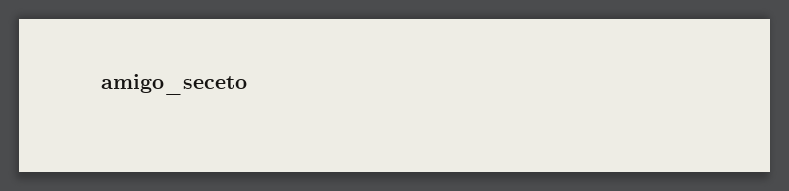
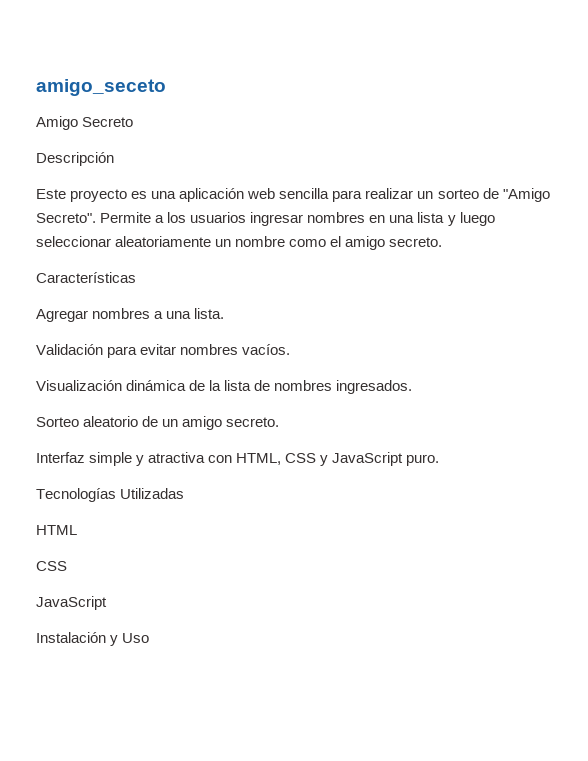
+ Amigo Secreto
+ Descripción
+ Este proyecto es una aplicación web sencilla para realizar un sorteo de "Amigo Secreto". Permite a los usuarios ingresar nombres en una lista y luego seleccionar aleatoriamente un nombre como el amigo secreto.
+ Características
+ Agregar nombres a una lista.
+ Validación para evitar nombres vacíos.
+ Visualización dinámica de la lista de nombres ingresados.
+ Sorteo aleatorio de un amigo secreto.
+ Interfaz simple y atractiva con HTML, CSS y JavaScript puro.
+ Tecnologías Utilizadas
+ HTML
+ CSS
+ JavaScript
+ Instalación y Uso

